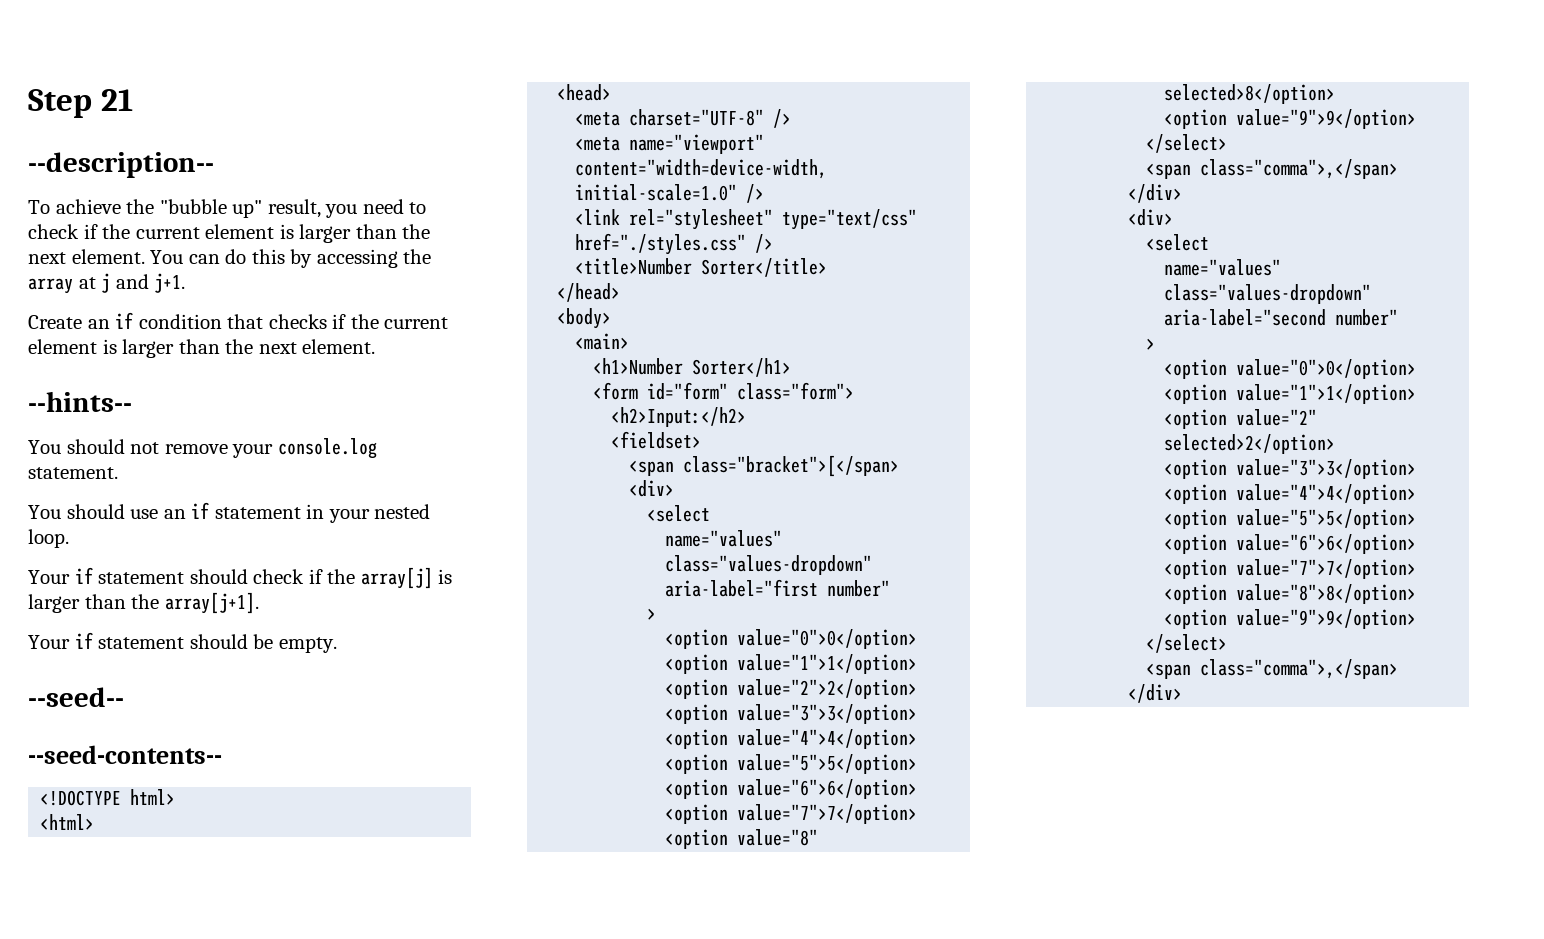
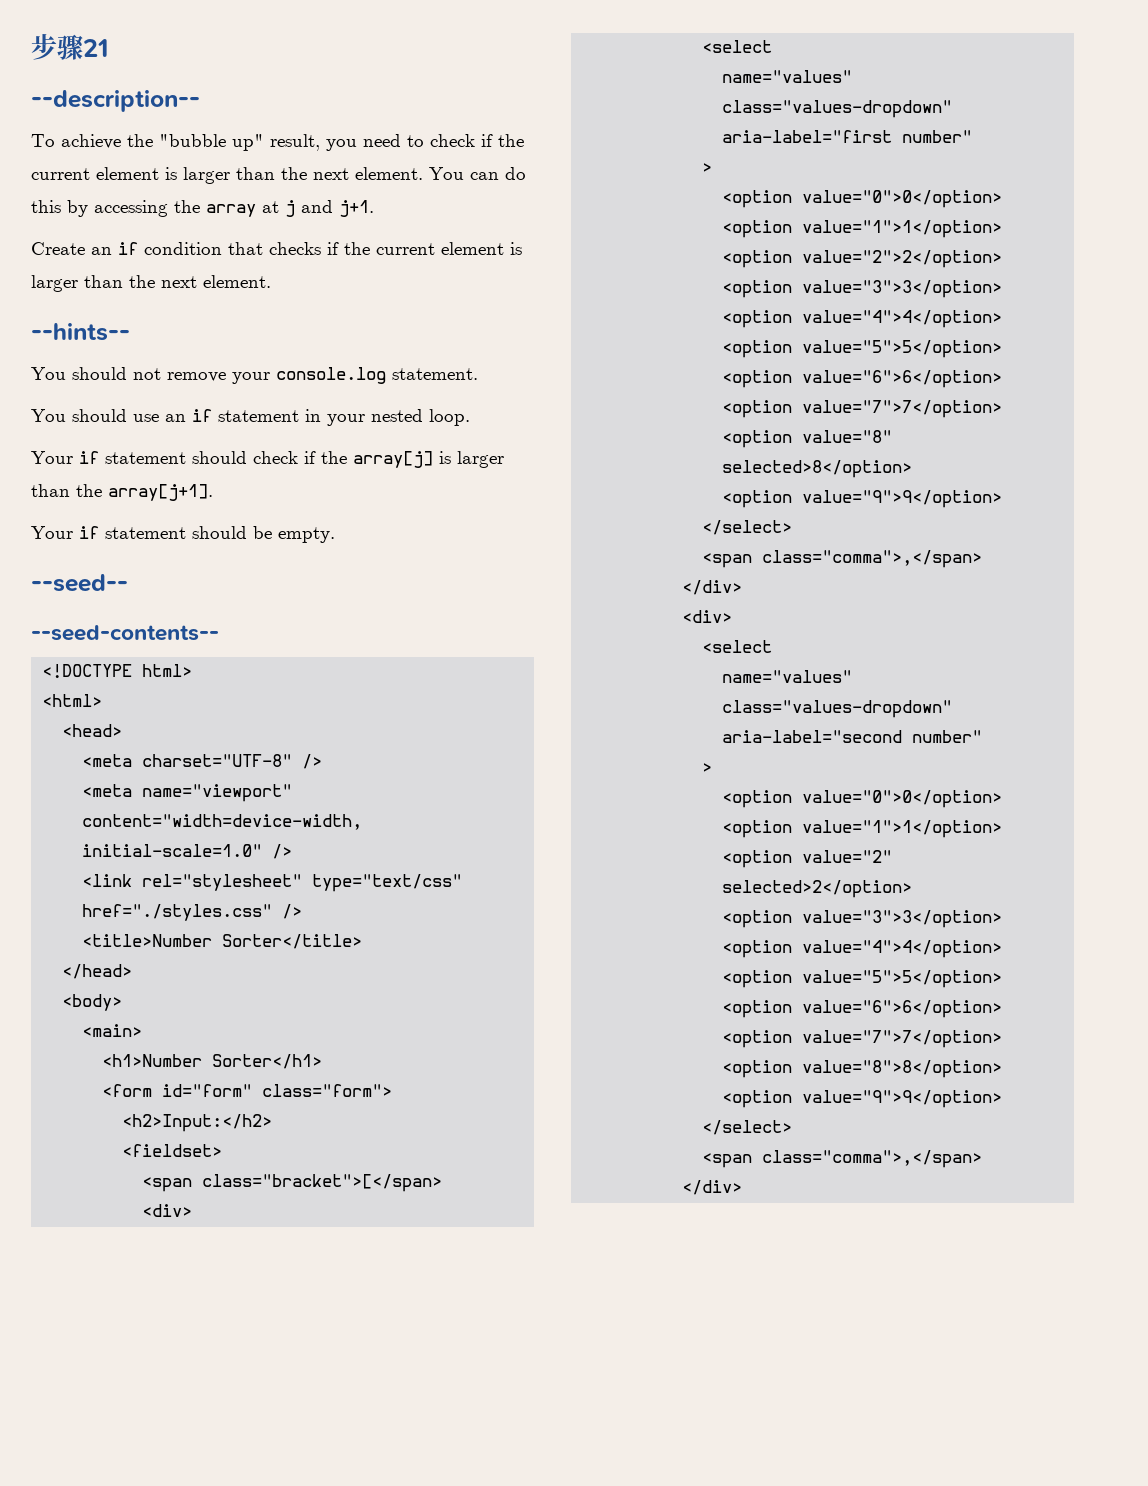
- Step 21
+ 步骤21

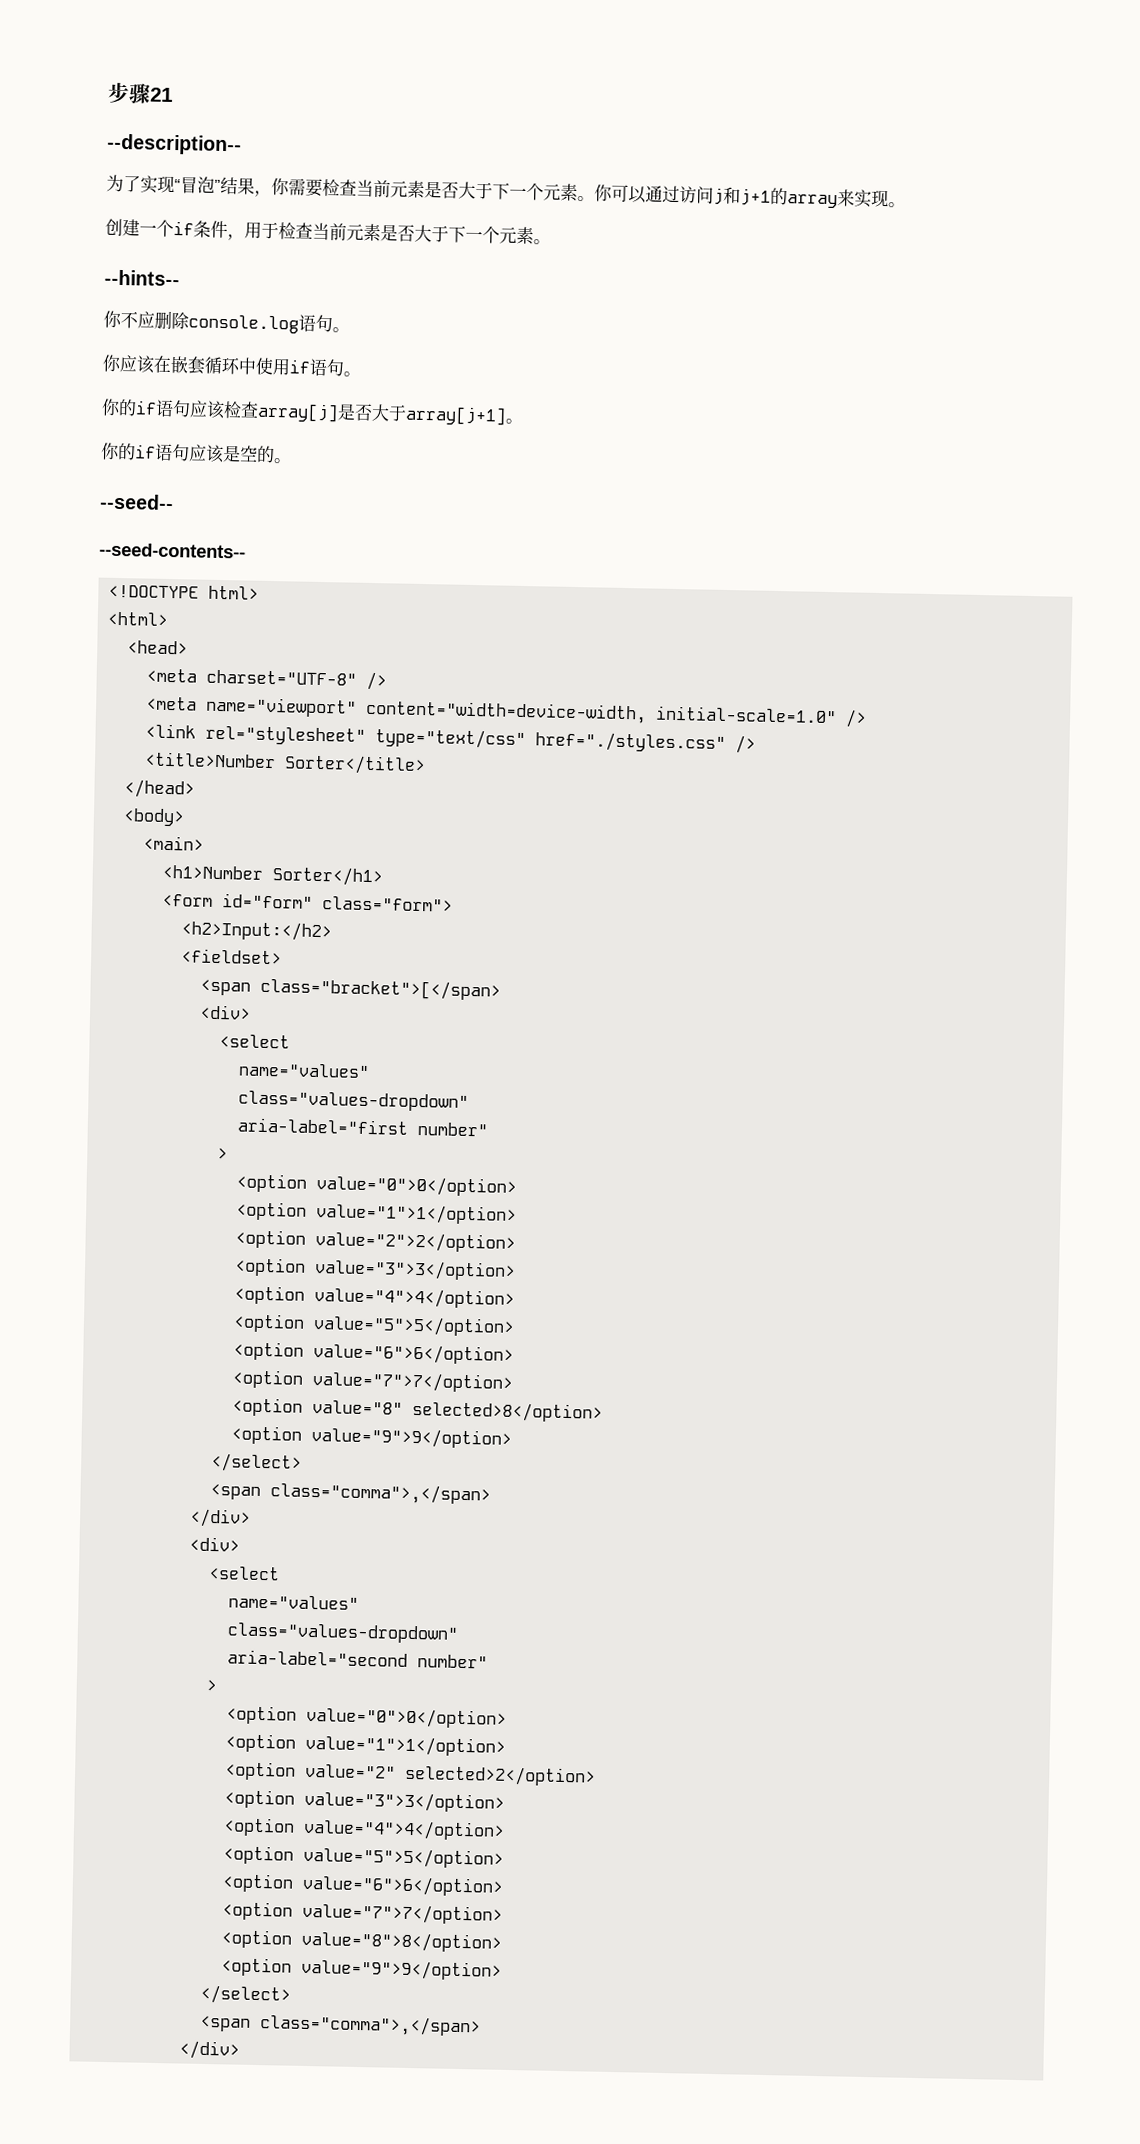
- To achieve the "bubble up" result, you need to check if the current element is larger than the next element. You can do this by accessing the array at j and j+1.
- Create an if condition that checks if the current element is larger than the next element.
+ 为了实现“冒泡”结果，你需要检查当前元素是否大于下一个元素。你可以通过访问j和j+1的array来实现。
+ 创建一个if条件，用于检查当前元素是否大于下一个元素。
  --hints--
- You should not remove your console.log statement.
- You should use an if statement in your nested loop.
- Your if statement should check if the array[j] is larger than the array[j+1].
- Your if statement should be empty.
+ 你不应删除console.log语句。
+ 你应该在嵌套循环中使用if语句。
+ 你的if语句应该检查array[j]是否大于array[j+1]。
+ 你的if语句应该是空的。

